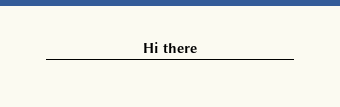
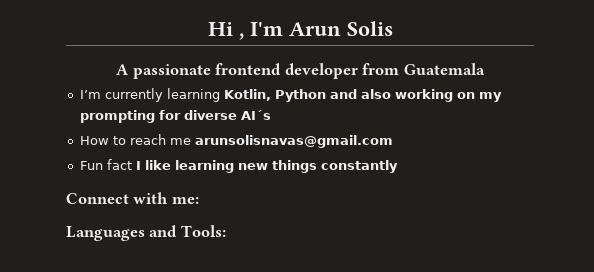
- Hi there
+ Hi , I'm Arun Solis
+ A passionate frontend developer from Guatemala
+ I’m currently learning Kotlin, Python and also working on my prompting for diverse AI´s
+ How to reach me arunsolisnavas@gmail.com
+ Fun fact I like learning new things constantly
+ Connect with me:
+ Languages and Tools:

